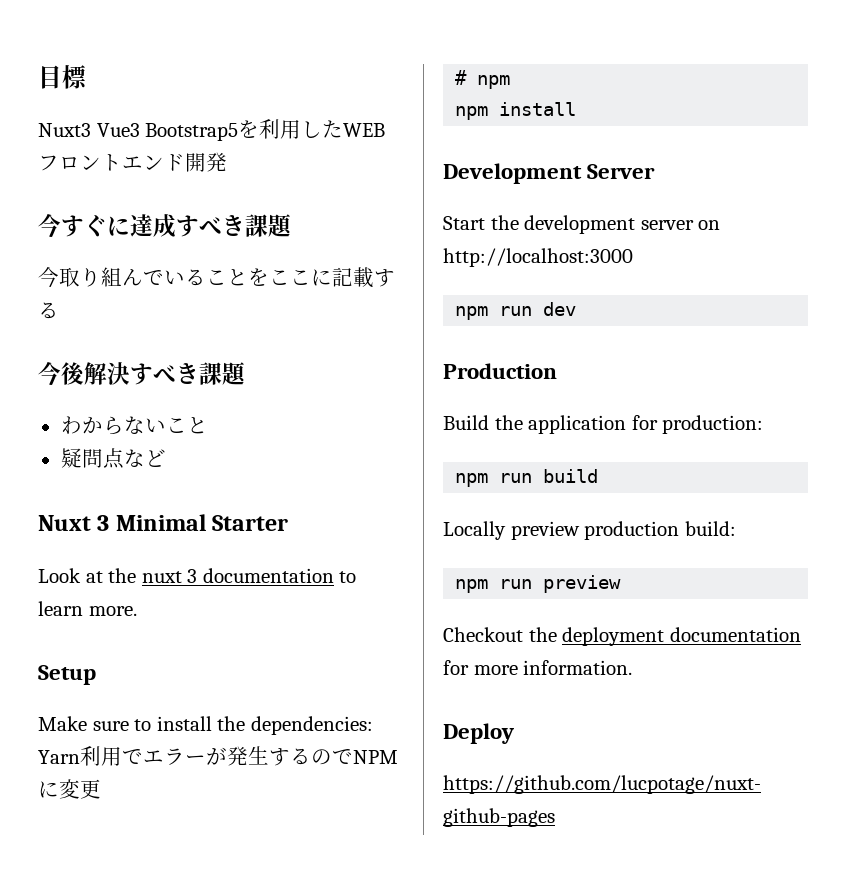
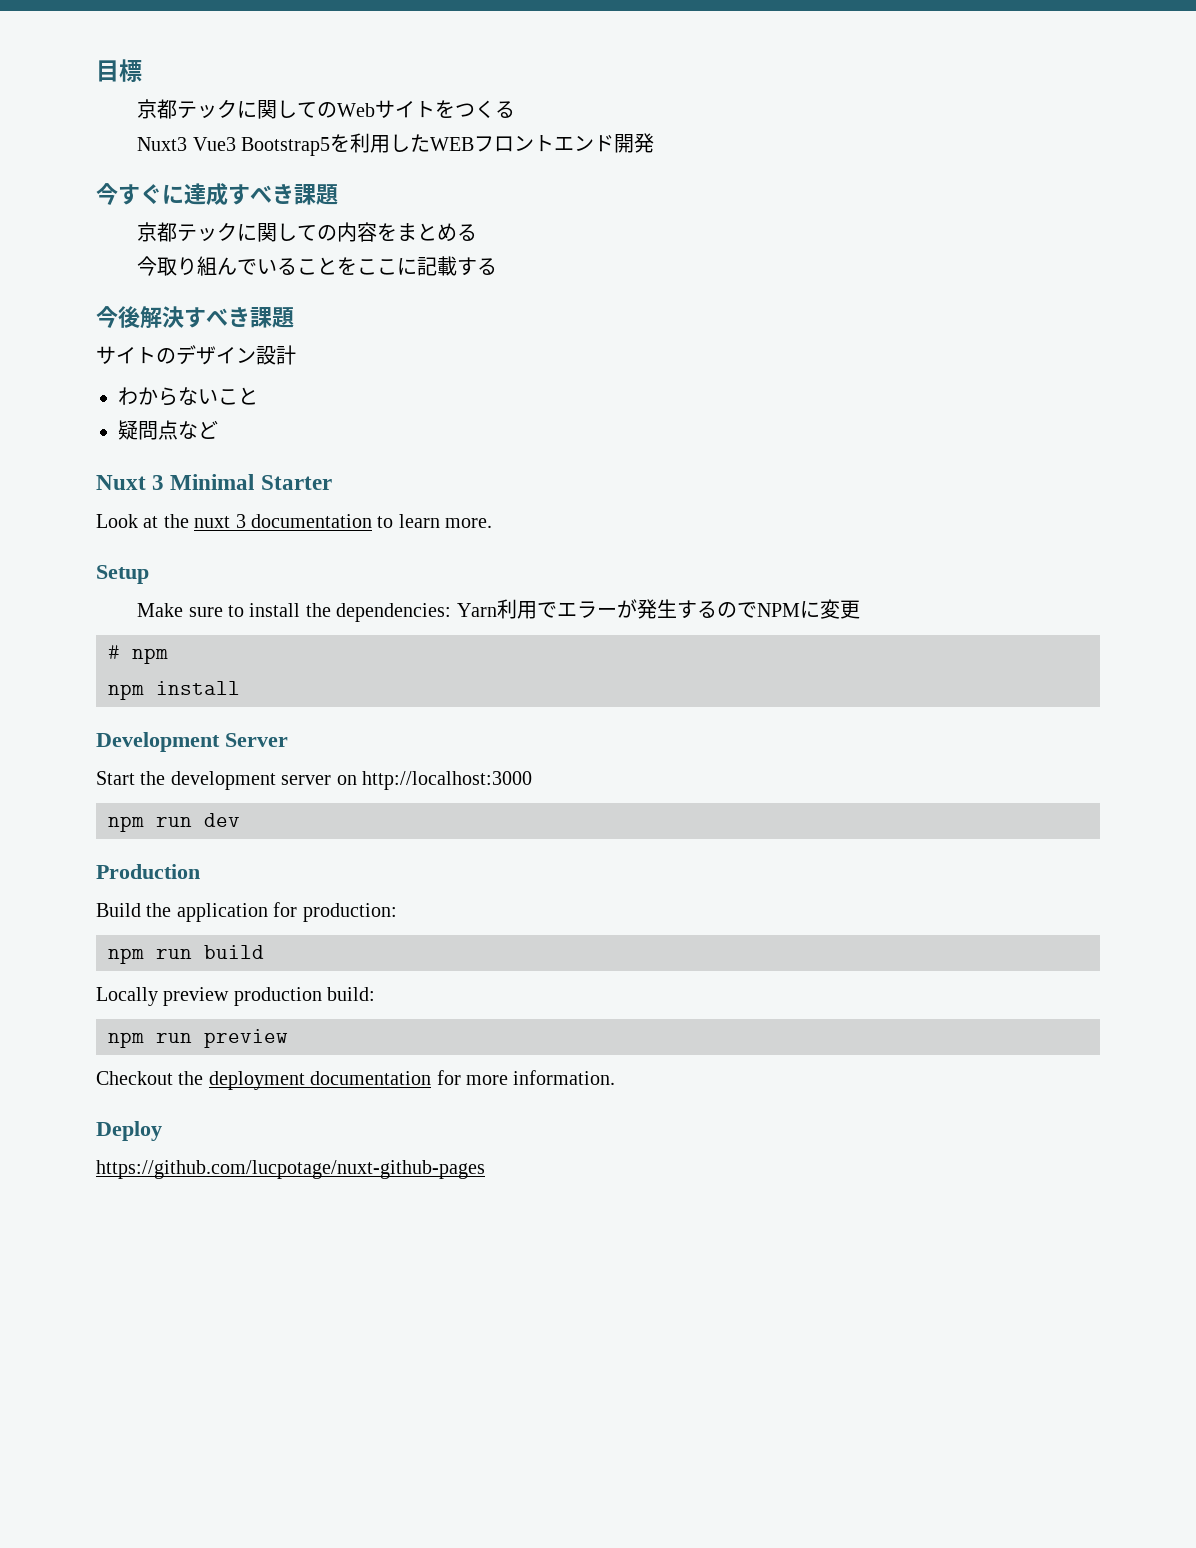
+ 京都テックに関してのWebサイトをつくる
+ 京都テックに関しての内容をまとめる
+ サイトのデザイン設計

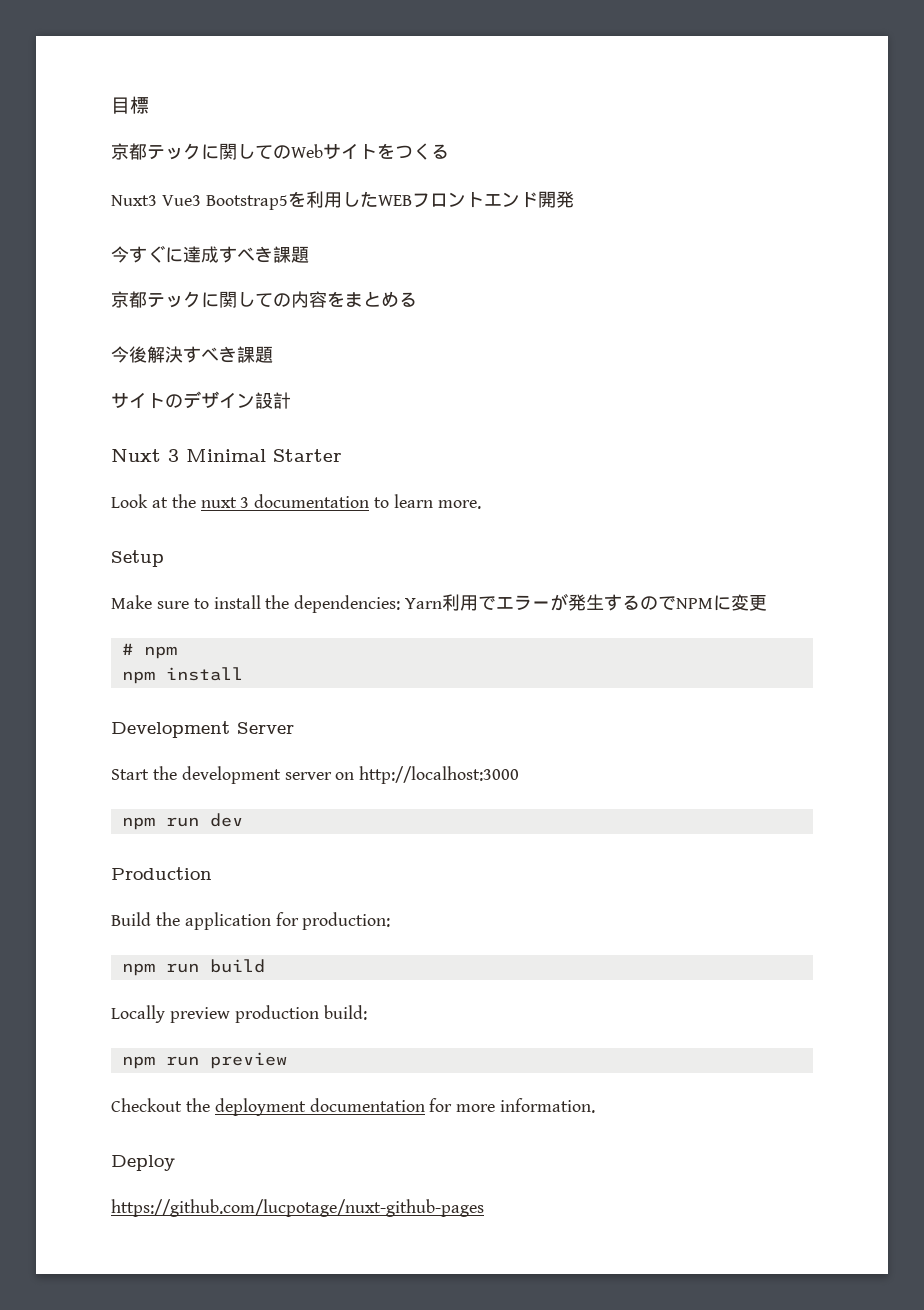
- 今取り組んでいることをここに記載する
- わからないこと
- 疑問点など

